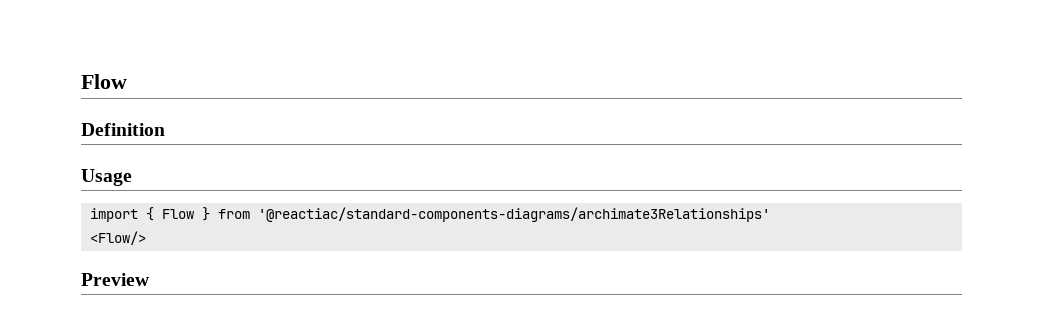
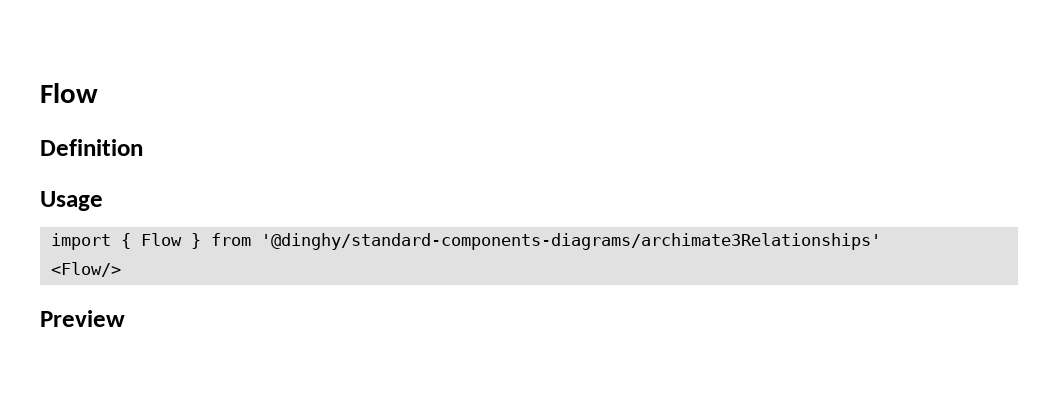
- import { Flow } from '@reactiac/standard-components-diagrams/archimate3Relationships'
+ import { Flow } from '@dinghy/standard-components-diagrams/archimate3Relationships'

